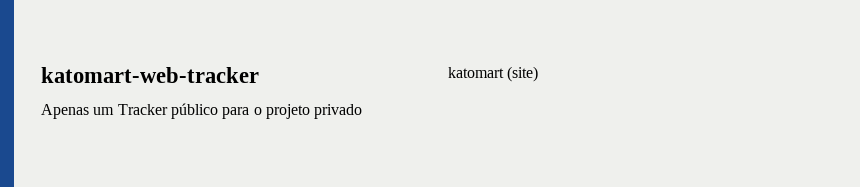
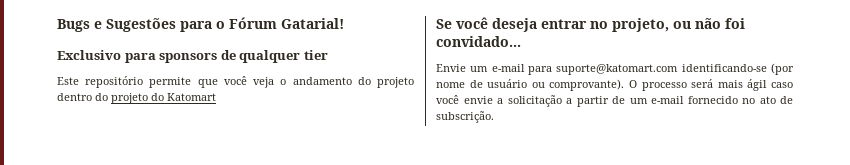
- katomart-web-tracker
- Apenas um Tracker público para o projeto privado katomart (site)
+ Bugs e Sugestões para o Fórum Gatarial!
+ Exclusivo para sponsors de qualquer tier
+ Este repositório permite que você veja o andamento do projeto dentro do projeto do Katomart
+ Se você deseja entrar no projeto, ou não foi convidado...
+ Envie um e-mail para suporte@katomart.com identificando-se (por nome de usuário ou comprovante). O processo será mais ágil caso você envie a solicitação a partir de um e-mail fornecido no ato de subscrição.

